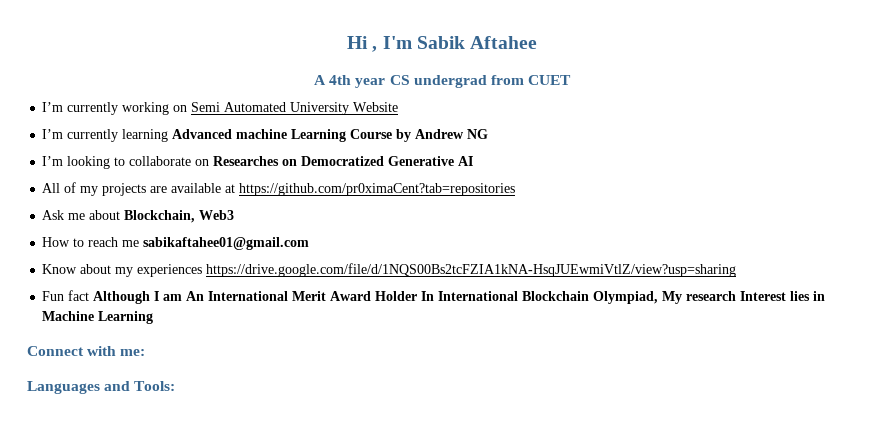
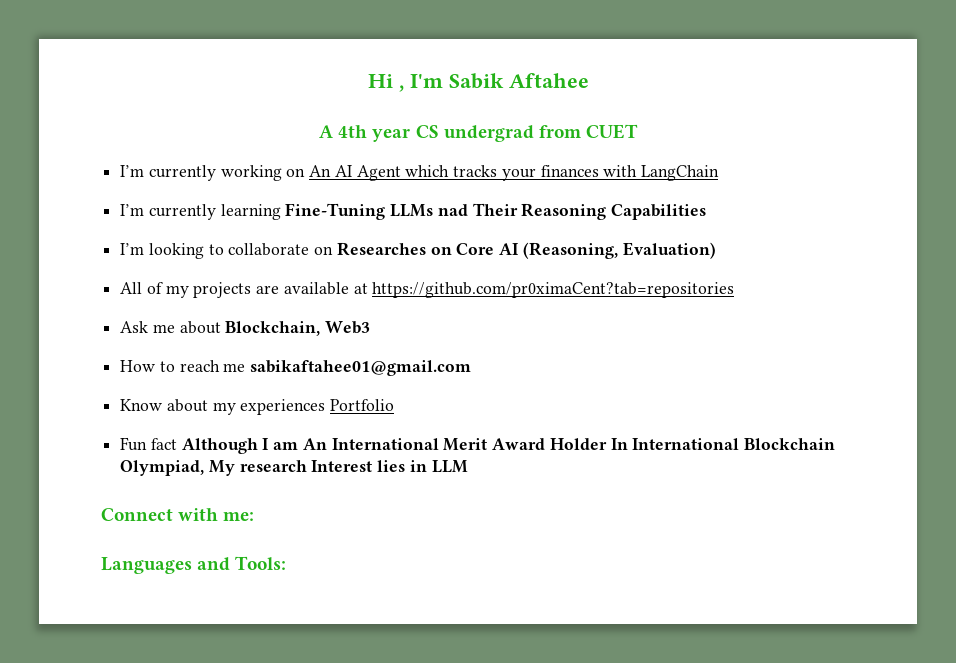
- I’m currently working on Semi Automated University Website
- I’m currently learning Advanced machine Learning Course by Andrew NG
+ I’m currently working on An AI Agent which tracks your finances with LangChain
+ I’m currently learning Fine-Tuning LLMs nad Their Reasoning Capabilities
- I’m looking to collaborate on Researches on Democratized Generative AI
+ I’m looking to collaborate on Researches on Core AI (Reasoning, Evaluation)
- Know about my experiences https://drive.google.com/file/d/1NQS00Bs2tcFZIA1kNA-HsqJUEwmiVtlZ/view?usp=sharing
+ Know about my experiences Portfolio
- Fun fact Although I am An International Merit Award Holder In International Blockchain Olympiad, My research Interest lies in Machine Learning
+ Fun fact Although I am An International Merit Award Holder In International Blockchain Olympiad, My research Interest lies in LLM

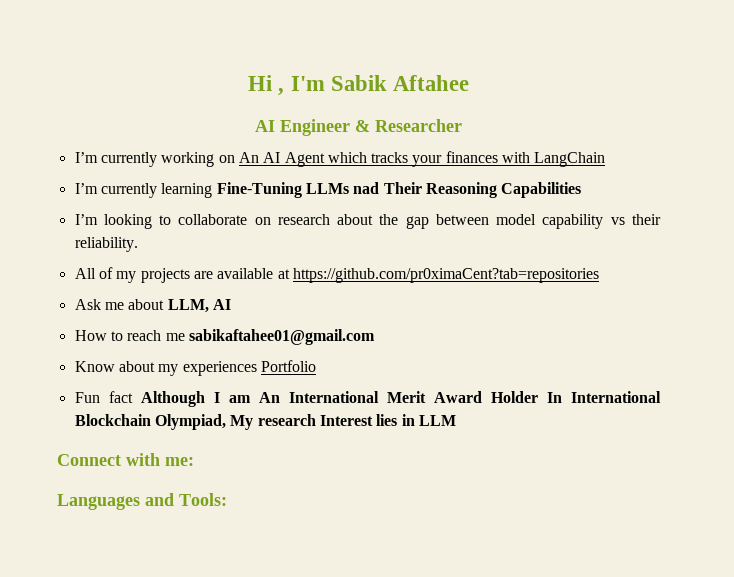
- A 4th year CS undergrad from CUET
+ AI Engineer & Researcher
- I’m looking to collaborate on Researches on Core AI (Reasoning, Evaluation)
+ I’m looking to collaborate on research about the gap between model capability vs their reliability.
- Ask me about Blockchain, Web3
+ Ask me about LLM, AI

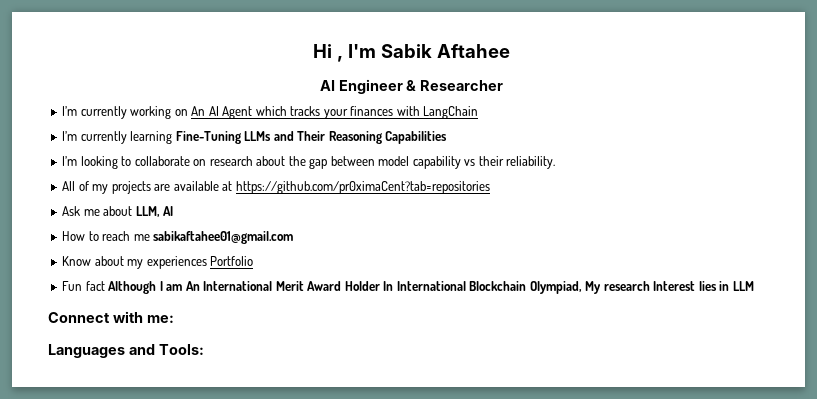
- I’m currently learning Fine-Tuning LLMs nad Their Reasoning Capabilities
+ I’m currently learning Fine-Tuning LLMs and Their Reasoning Capabilities

